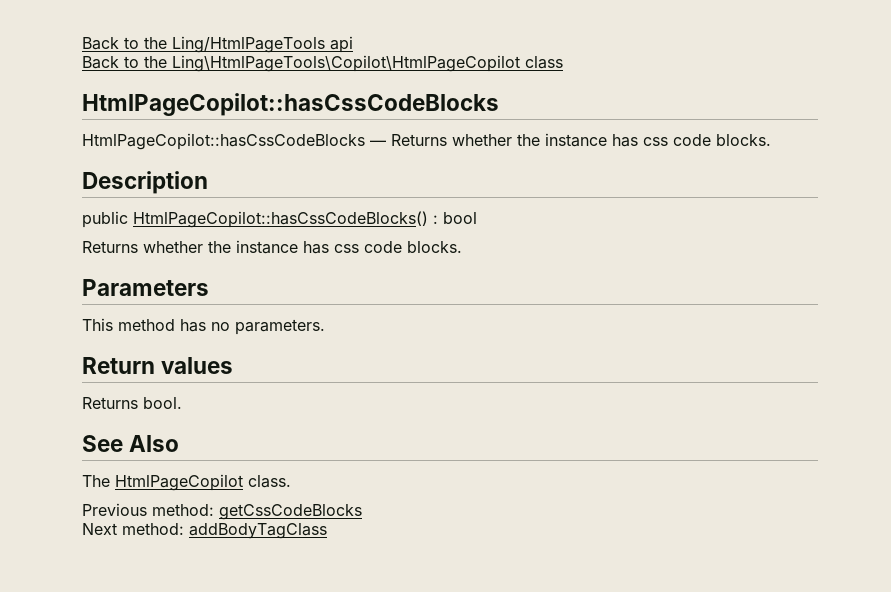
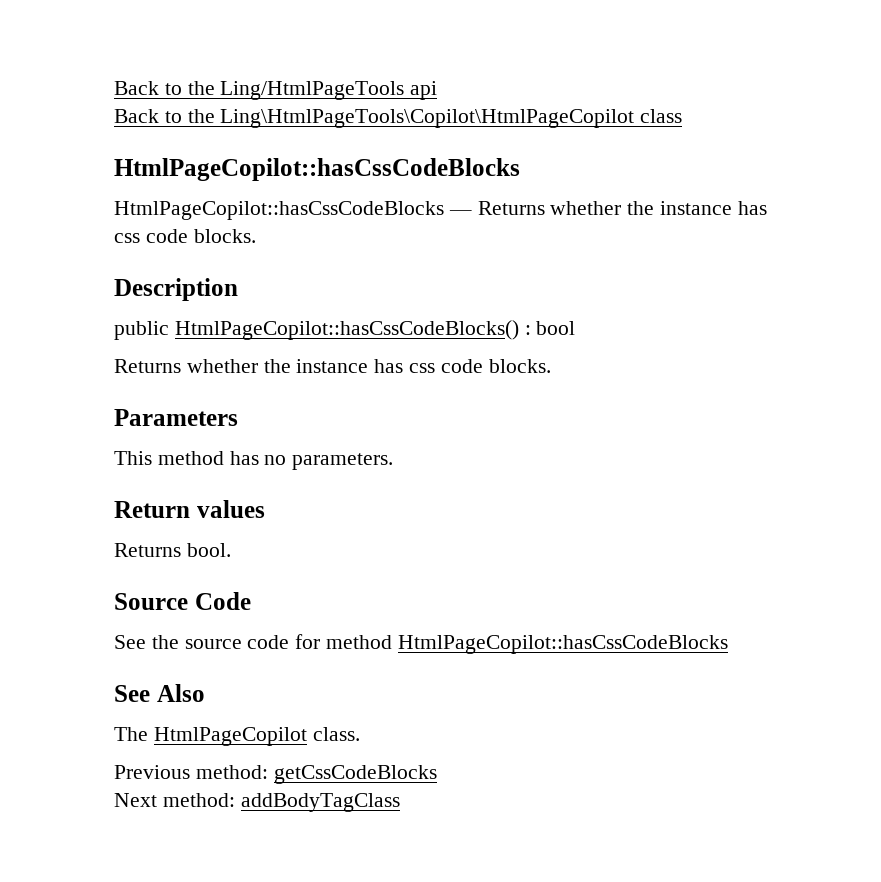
+ Source Code
+ See the source code for method HtmlPageCopilot::hasCssCodeBlocks

